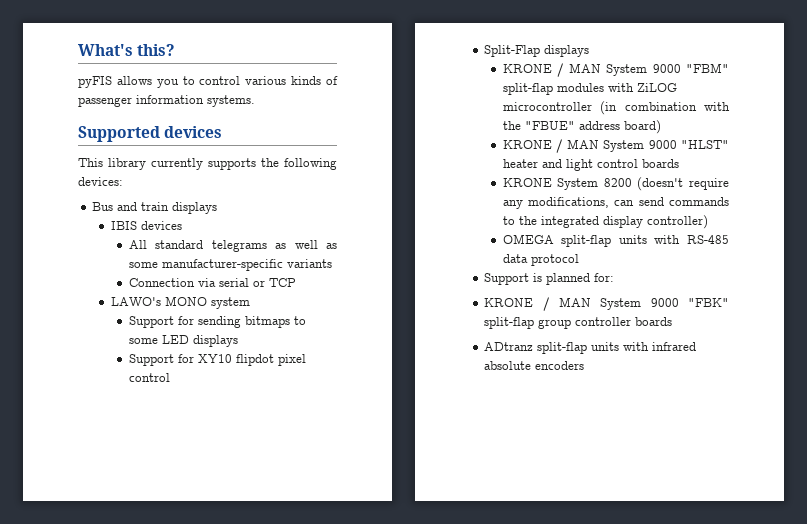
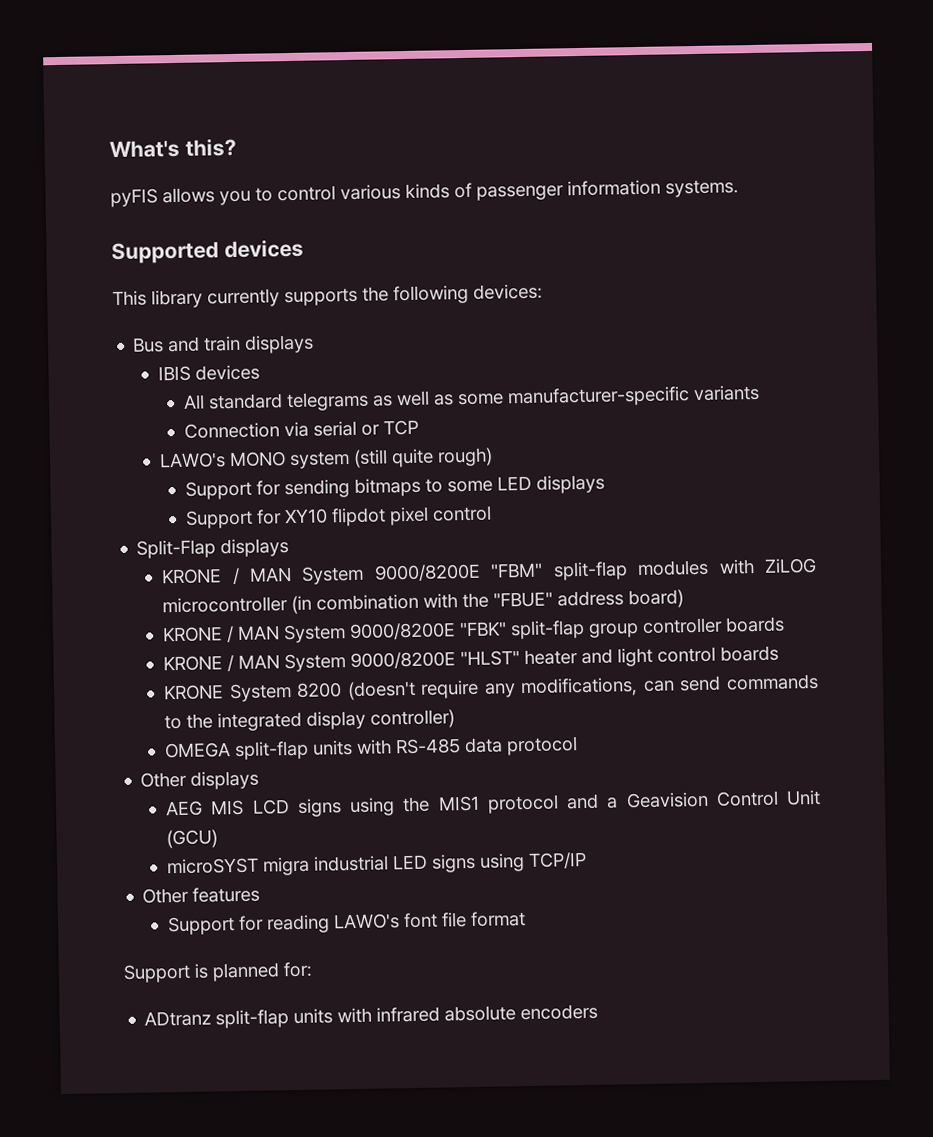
- LAWO's MONO system
+ LAWO's MONO system (still quite rough)
- KRONE / MAN System 9000 "FBM" split-flap modules with ZiLOG microcontroller (in combination with the "FBUE" address board)
+ KRONE / MAN System 9000/8200E "FBM" split-flap modules with ZiLOG microcontroller (in combination with the "FBUE" address board)
- KRONE / MAN System 9000 "HLST" heater and light control boards
+ KRONE / MAN System 9000/8200E "FBK" split-flap group controller boards
+ KRONE / MAN System 9000/8200E "HLST" heater and light control boards
+ Other displays
+ AEG MIS LCD signs using the MIS1 protocol and a Geavision Control Unit (GCU)
+ microSYST migra industrial LED signs using TCP/IP
+ Other features
+ Support for reading LAWO's font file format
  Support is planned for:
- KRONE / MAN System 9000 "FBK" split-flap group controller boards

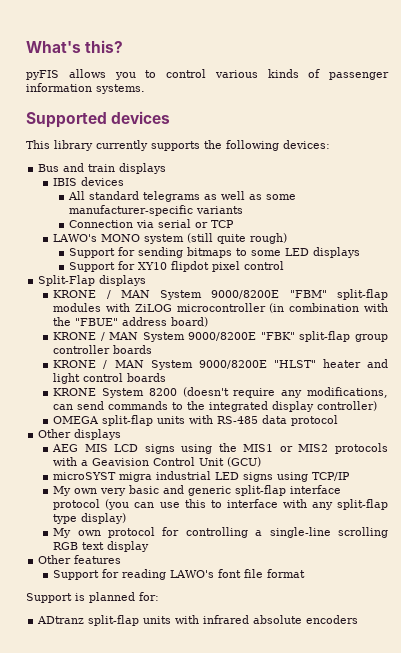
- AEG MIS LCD signs using the MIS1 protocol and a Geavision Control Unit (GCU)
+ AEG MIS LCD signs using the MIS1 or MIS2 protocols with a Geavision Control Unit (GCU)
+ My own very basic and generic split-flap interface protocol (you can use this to interface with any split-flap type display)
+ My own protocol for controlling a single-line scrolling RGB text display

